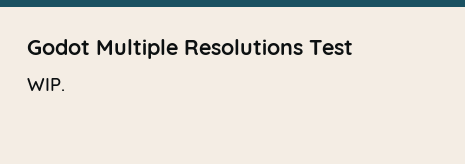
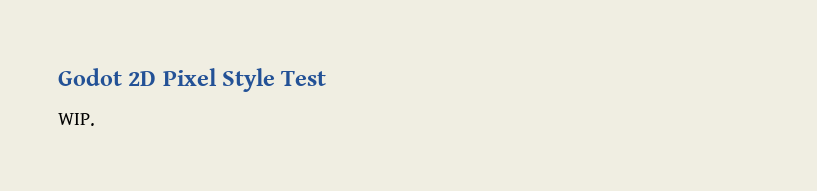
- Godot Multiple Resolutions Test
+ Godot 2D Pixel Style Test

